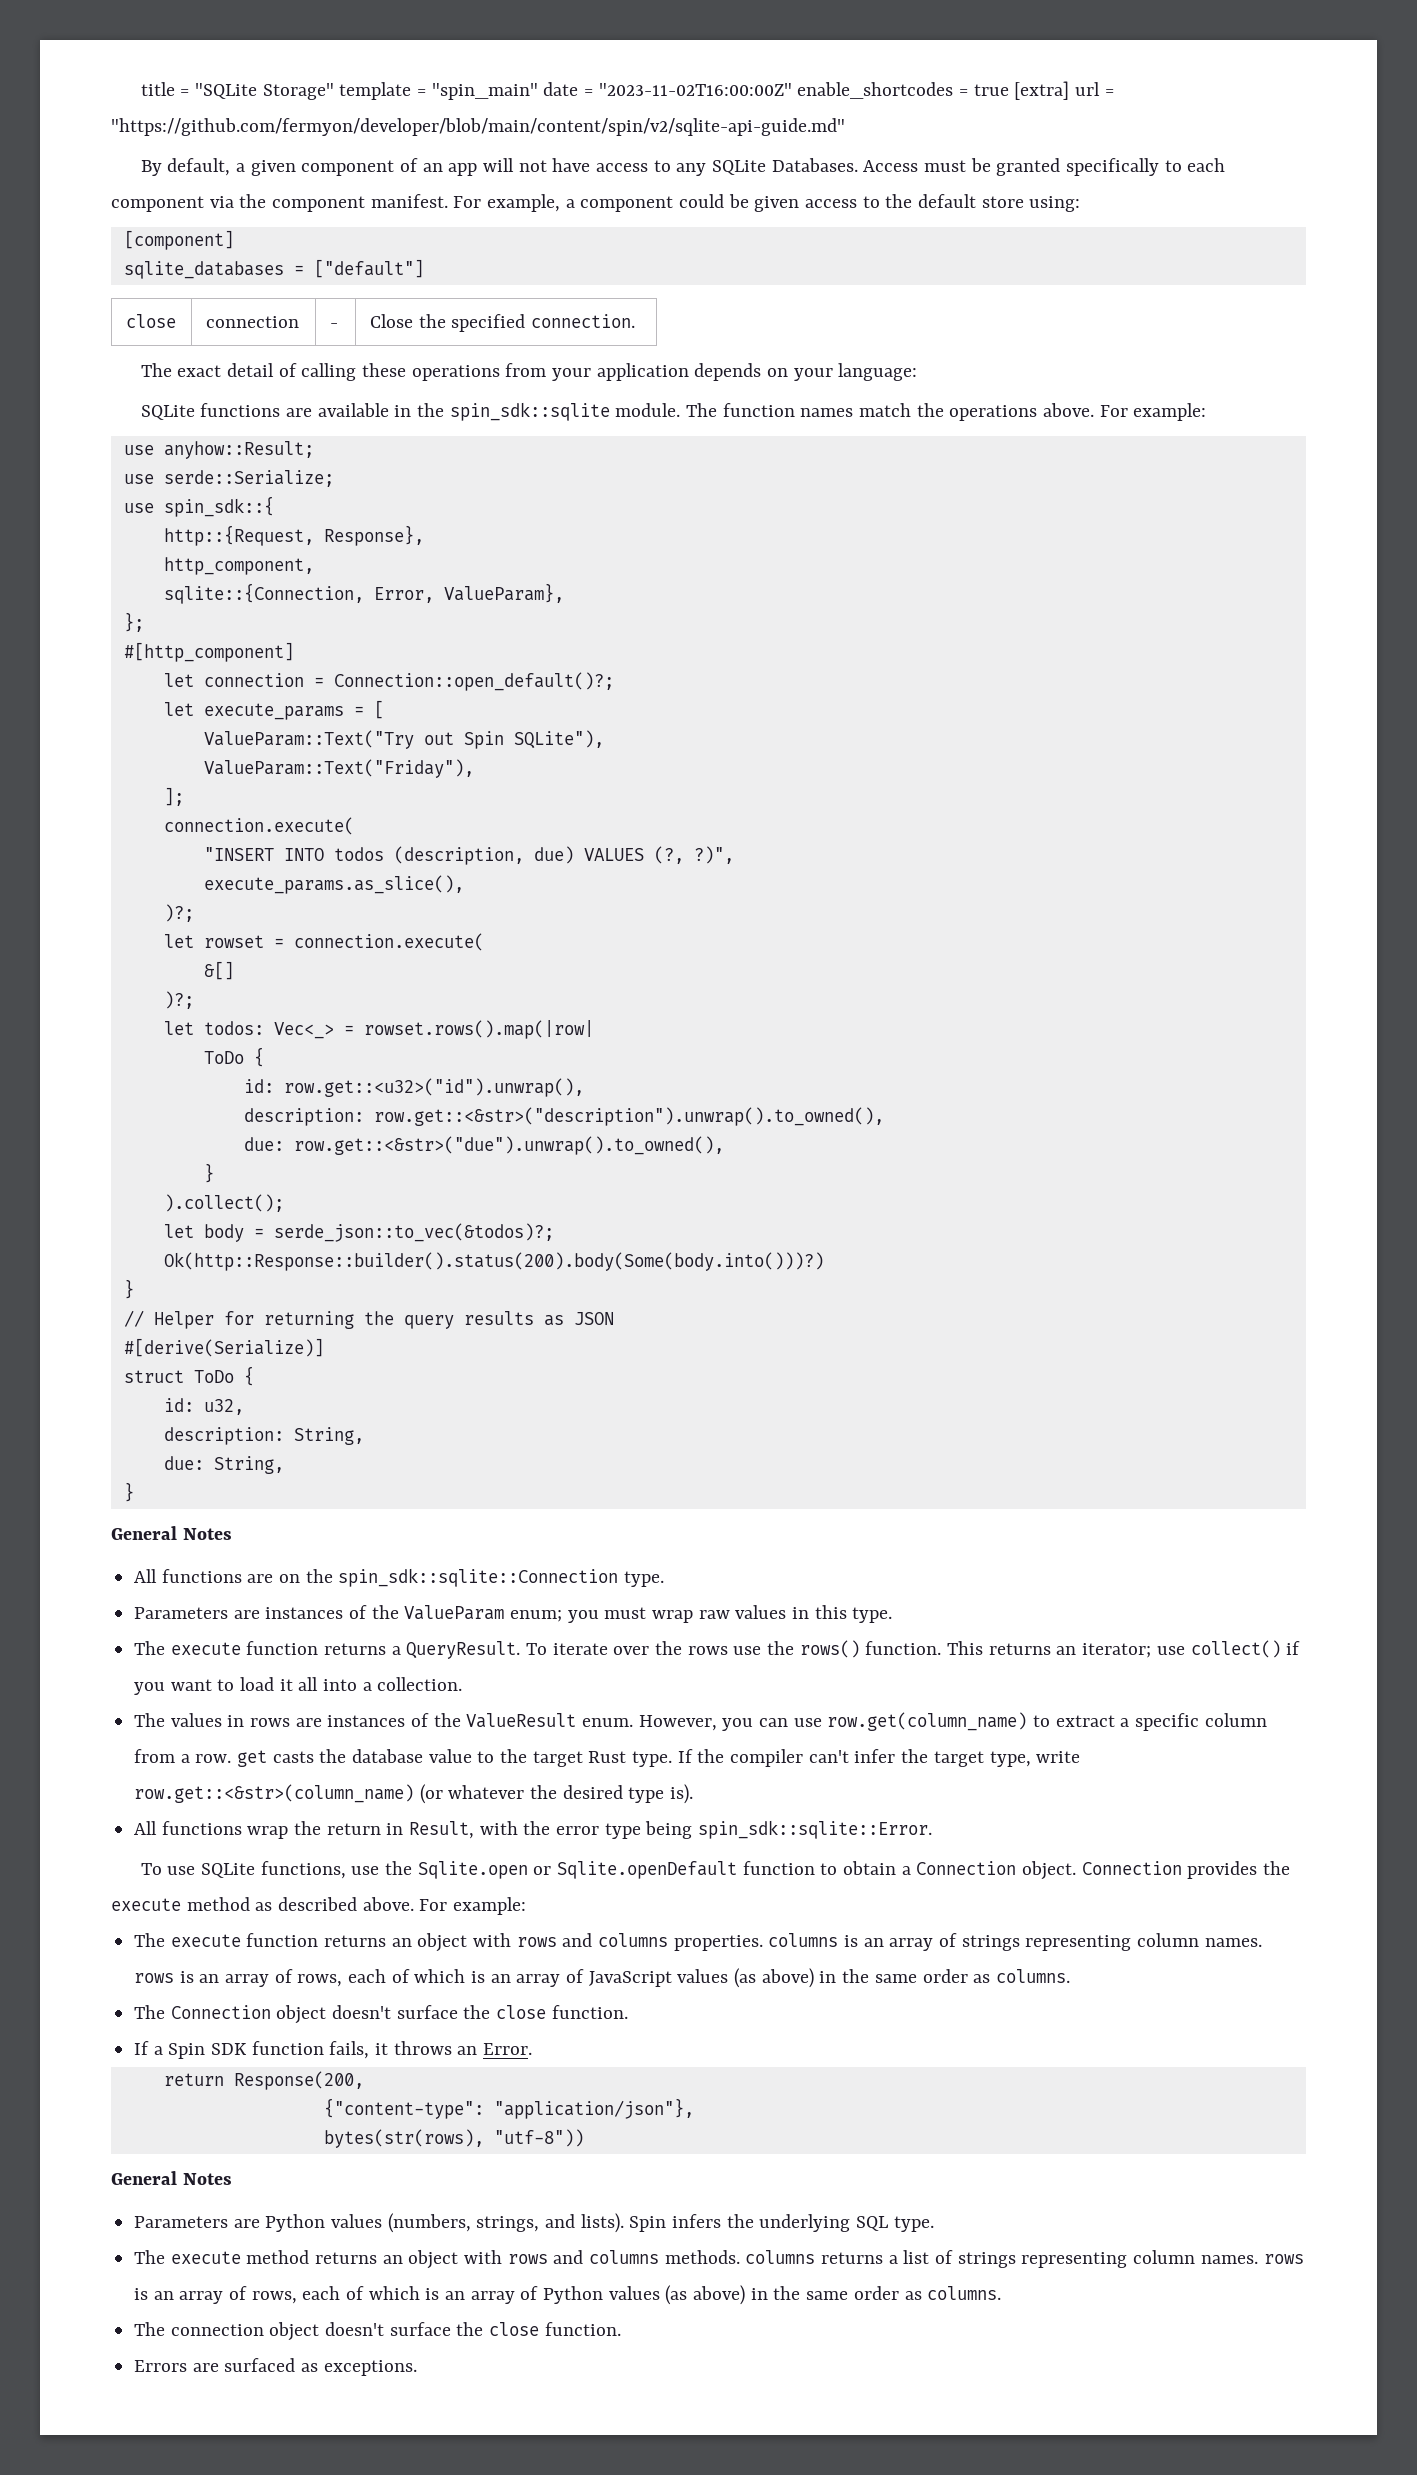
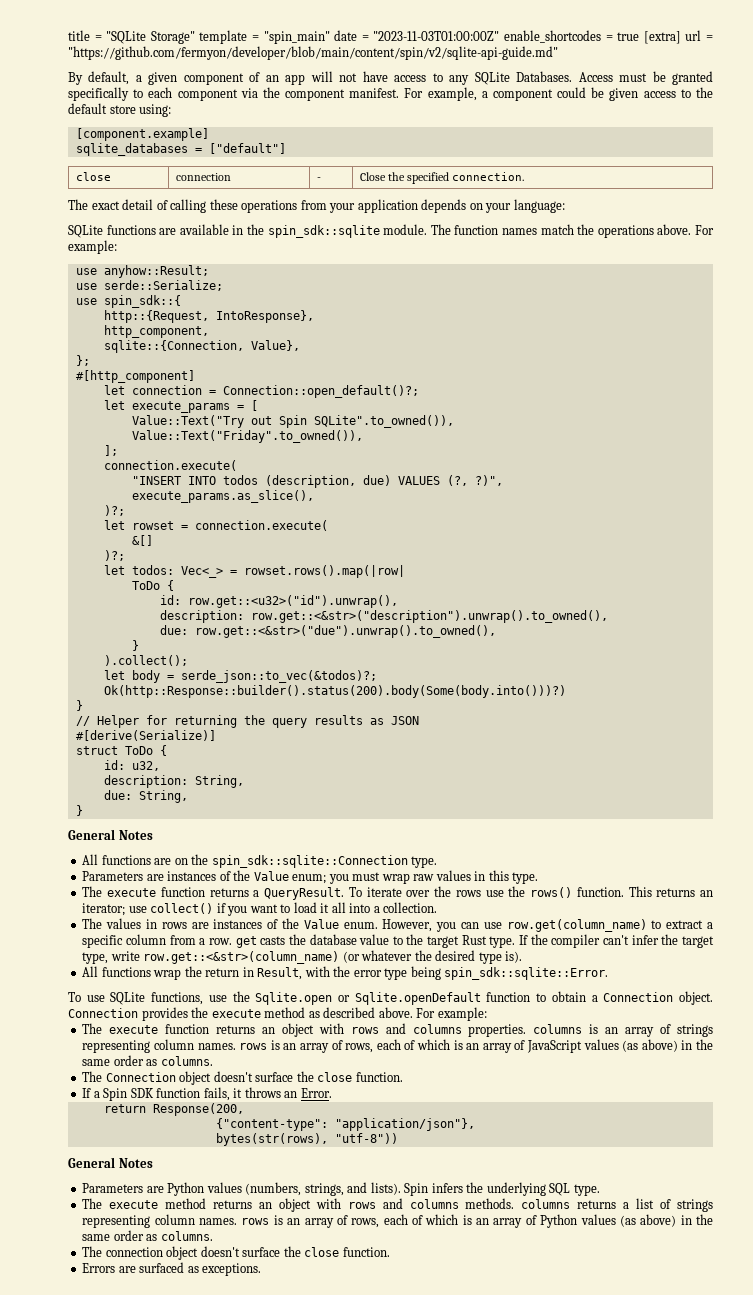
- title = "SQLite Storage" template = "spin_main" date = "2023-11-02T16:00:00Z" enable_shortcodes = true [extra] url = "https://github.com/fermyon/developer/blob/main/content/spin/v2/sqlite-api-guide.md"
+ title = "SQLite Storage" template = "spin_main" date = "2023-11-03T01:00:00Z" enable_shortcodes = true [extra] url = "https://github.com/fermyon/developer/blob/main/content/spin/v2/sqlite-api-guide.md"
- [component]
+ [component.example]
- http::{Request, Response},
+ http::{Request, IntoResponse},
- sqlite::{Connection, Error, ValueParam},
+ sqlite::{Connection, Value},
- ValueParam::Text("Try out Spin SQLite"),
- ValueParam::Text("Friday"),
+ Value::Text("Try out Spin SQLite".to_owned()),
+ Value::Text("Friday".to_owned()),
- Parameters are instances of the ValueParam enum; you must wrap raw values in this type.
+ Parameters are instances of the Value enum; you must wrap raw values in this type.
- The values in rows are instances of the ValueResult enum.
+ The values in rows are instances of the Value enum.

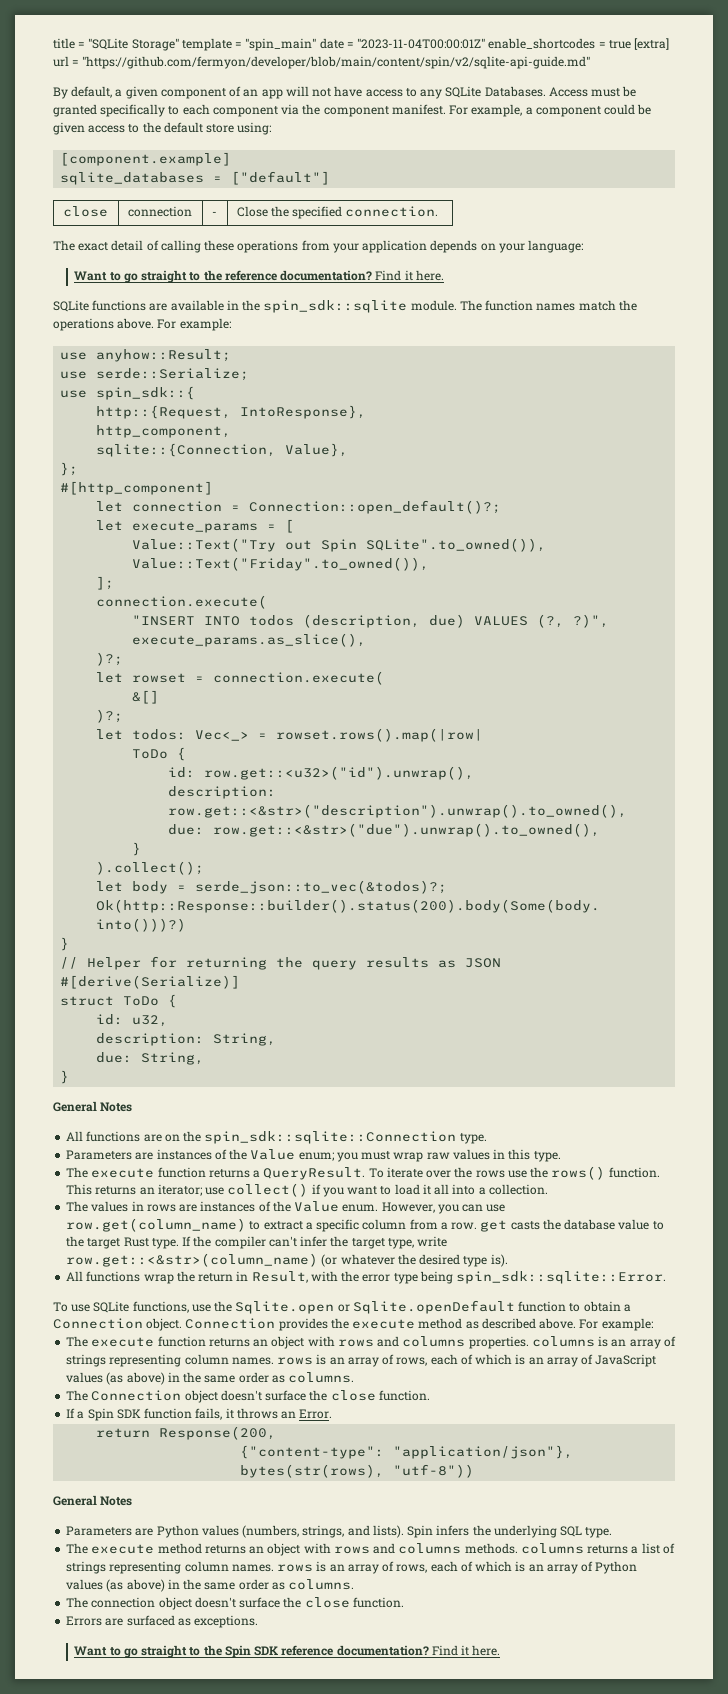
- title = "SQLite Storage" template = "spin_main" date = "2023-11-03T01:00:00Z" enable_shortcodes = true [extra] url = "https://github.com/fermyon/developer/blob/main/content/spin/v2/sqlite-api-guide.md"
+ title = "SQLite Storage" template = "spin_main" date = "2023-11-04T00:00:01Z" enable_shortcodes = true [extra] url = "https://github.com/fermyon/developer/blob/main/content/spin/v2/sqlite-api-guide.md"
+ Want to go straight to the reference documentation? Find it here.
+ Want to go straight to the Spin SDK reference documentation? Find it here.

